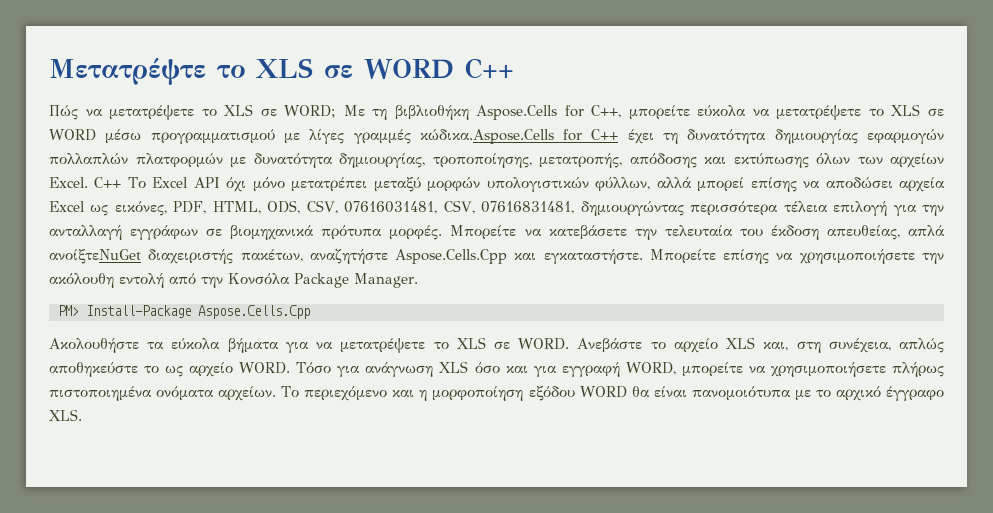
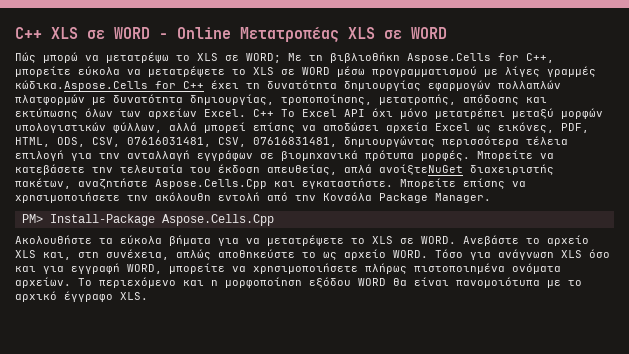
- Μετατρέψτε το XLS σε WORD C++
- Πώς να μετατρέψετε το XLS σε WORD; Με τη βιβλιοθήκη Aspose.Cells for C++, μπορείτε εύκολα να μετατρέψετε το XLS σε WORD μέσω προγραμματισμού με λίγες γραμμές κώδικα.Aspose.Cells for C++ έχει τη δυνατότητα δημιουργίας εφαρμογών πολλαπλών πλατφορμών με δυνατότητα δημιουργίας, τροποποίησης, μετατροπής, απόδοσης και εκτύπωσης όλων των αρχείων Excel.
+ C++ XLS σε WORD - Online Μετατροπέας XLS σε WORD
+ Πώς μπορώ να μετατρέψω το XLS σε WORD; Με τη βιβλιοθήκη Aspose.Cells for C++, μπορείτε εύκολα να μετατρέψετε το XLS σε WORD μέσω προγραμματισμού με λίγες γραμμές κώδικα.Aspose.Cells for C++ έχει τη δυνατότητα δημιουργίας εφαρμογών πολλαπλών πλατφορμών με δυνατότητα δημιουργίας, τροποποίησης, μετατροπής, απόδοσης και εκτύπωσης όλων των αρχείων Excel.

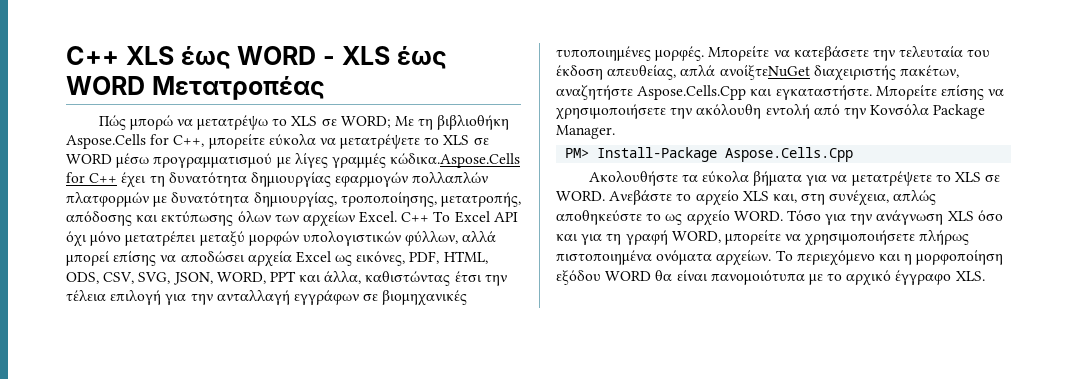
- C++ XLS σε WORD - Online Μετατροπέας XLS σε WORD
+ C++ XLS έως WORD - XLS έως WORD Μετατροπέας
- C++ Το Excel API όχι μόνο μετατρέπει μεταξύ μορφών υπολογιστικών φύλλων, αλλά μπορεί επίσης να αποδώσει αρχεία Excel ως εικόνες, PDF, HTML, ODS, CSV, 07616031481, CSV, 07616831481, δημιουργώντας περισσότερα τέλεια επιλογή για την ανταλλαγή εγγράφων σε βιομηχανικά πρότυπα μορφές.
+ C++ Το Excel API όχι μόνο μετατρέπει μεταξύ μορφών υπολογιστικών φύλλων, αλλά μπορεί επίσης να αποδώσει αρχεία Excel ως εικόνες, PDF, HTML, ODS, CSV, SVG, JSON, WORD, PPT και άλλα, καθιστώντας έτσι την τέλεια επιλογή για την ανταλλαγή εγγράφων σε βιομηχανικές τυποποιημένες μορφές.
- Τόσο για ανάγνωση XLS όσο και για εγγραφή WORD, μπορείτε να χρησιμοποιήσετε πλήρως πιστοποιημένα ονόματα αρχείων.
+ Τόσο για την ανάγνωση XLS όσο και για τη γραφή WORD, μπορείτε να χρησιμοποιήσετε πλήρως πιστοποιημένα ονόματα αρχείων.

